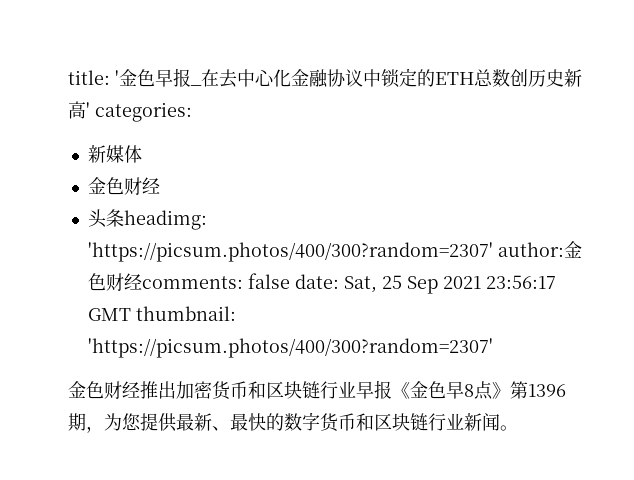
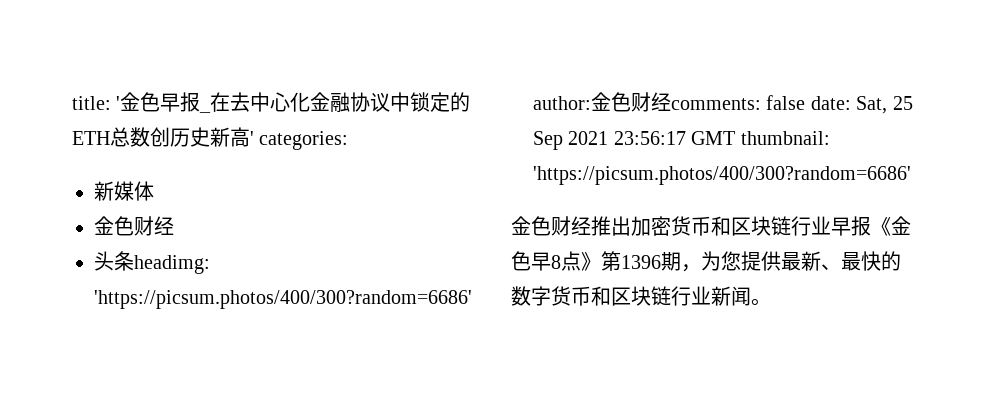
- 头条headimg: 'https://picsum.photos/400/300?random=2307' author:金色财经comments: false date: Sat, 25 Sep 2021 23:56:17 GMT thumbnail: 'https://picsum.photos/400/300?random=2307'
+ 头条headimg: 'https://picsum.photos/400/300?random=6686' author:金色财经comments: false date: Sat, 25 Sep 2021 23:56:17 GMT thumbnail: 'https://picsum.photos/400/300?random=6686'

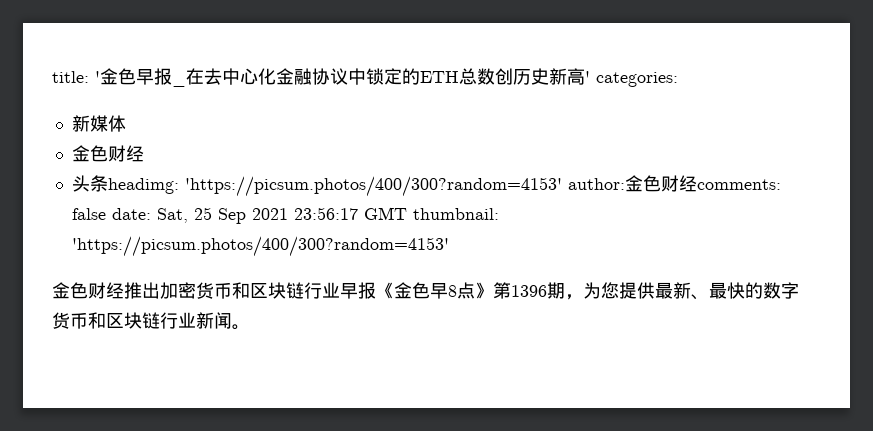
- 头条headimg: 'https://picsum.photos/400/300?random=6686' author:金色财经comments: false date: Sat, 25 Sep 2021 23:56:17 GMT thumbnail: 'https://picsum.photos/400/300?random=6686'
+ 头条headimg: 'https://picsum.photos/400/300?random=4153' author:金色财经comments: false date: Sat, 25 Sep 2021 23:56:17 GMT thumbnail: 'https://picsum.photos/400/300?random=4153'

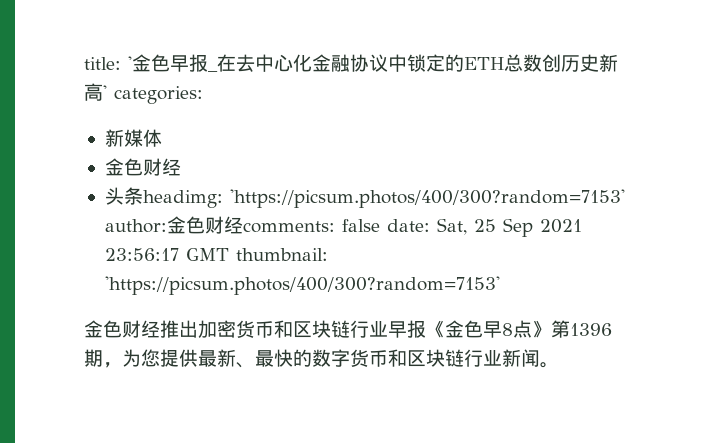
- 头条headimg: 'https://picsum.photos/400/300?random=4153' author:金色财经comments: false date: Sat, 25 Sep 2021 23:56:17 GMT thumbnail: 'https://picsum.photos/400/300?random=4153'
+ 头条headimg: 'https://picsum.photos/400/300?random=7153' author:金色财经comments: false date: Sat, 25 Sep 2021 23:56:17 GMT thumbnail: 'https://picsum.photos/400/300?random=7153'

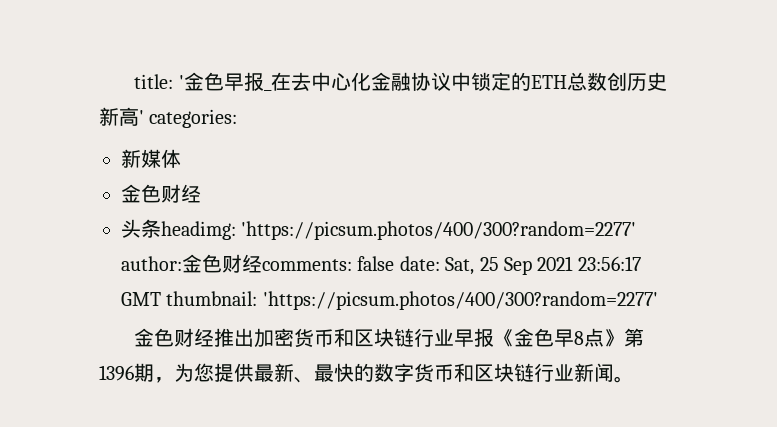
- 头条headimg: 'https://picsum.photos/400/300?random=7153' author:金色财经comments: false date: Sat, 25 Sep 2021 23:56:17 GMT thumbnail: 'https://picsum.photos/400/300?random=7153'
+ 头条headimg: 'https://picsum.photos/400/300?random=2277' author:金色财经comments: false date: Sat, 25 Sep 2021 23:56:17 GMT thumbnail: 'https://picsum.photos/400/300?random=2277'

